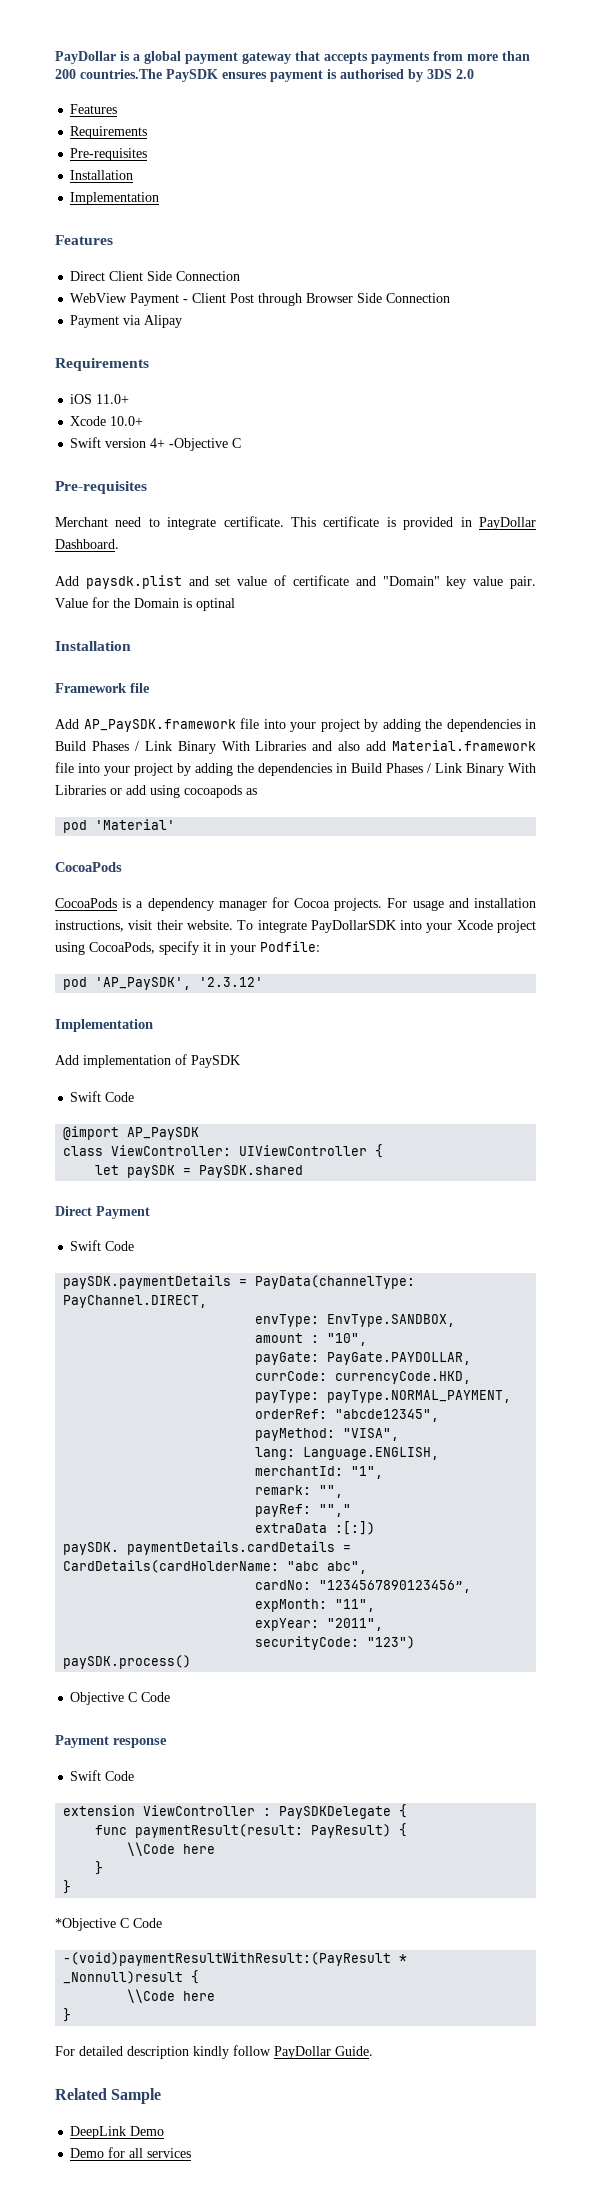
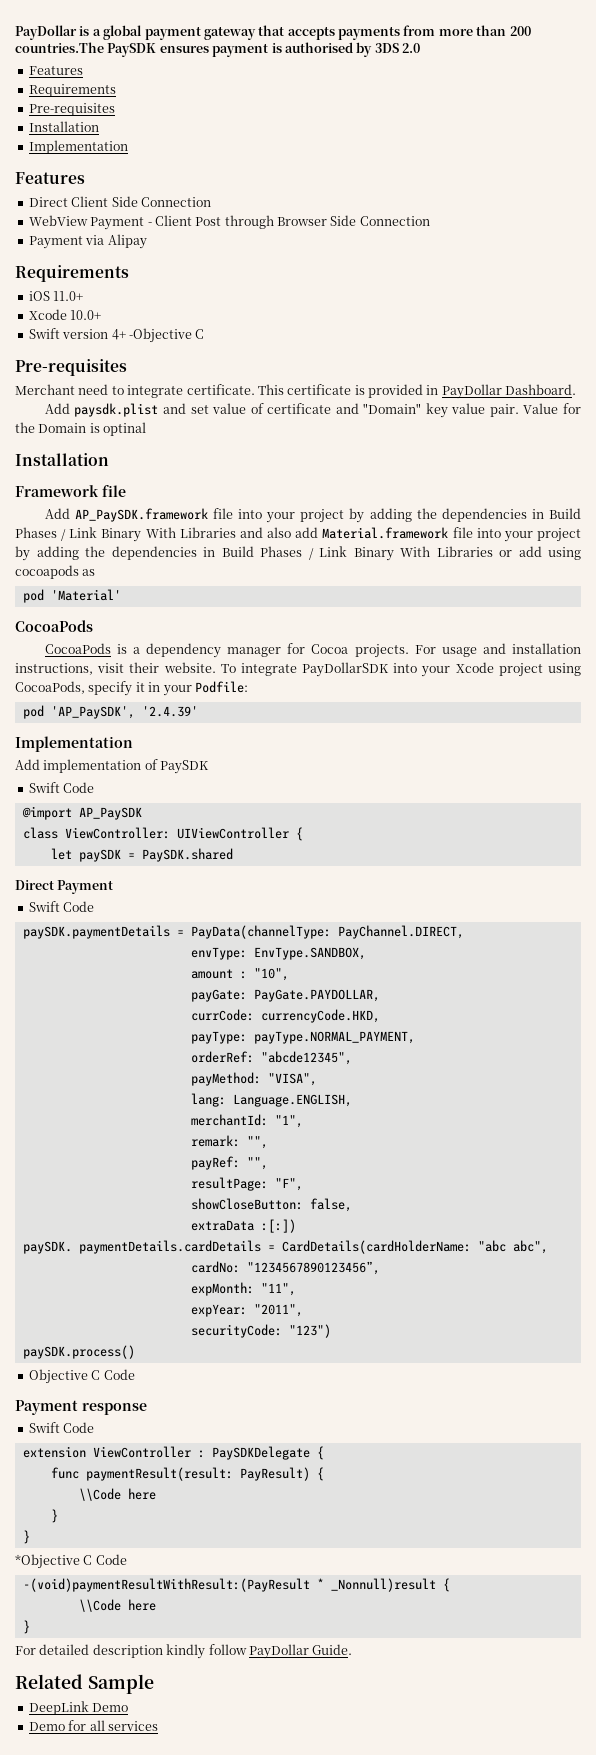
- pod 'AP_PaySDK', '2.3.12'
+ pod 'AP_PaySDK', '2.4.39'
- payRef: "","
+ payRef: "",
+ resultPage: "F",
+ showCloseButton: false,

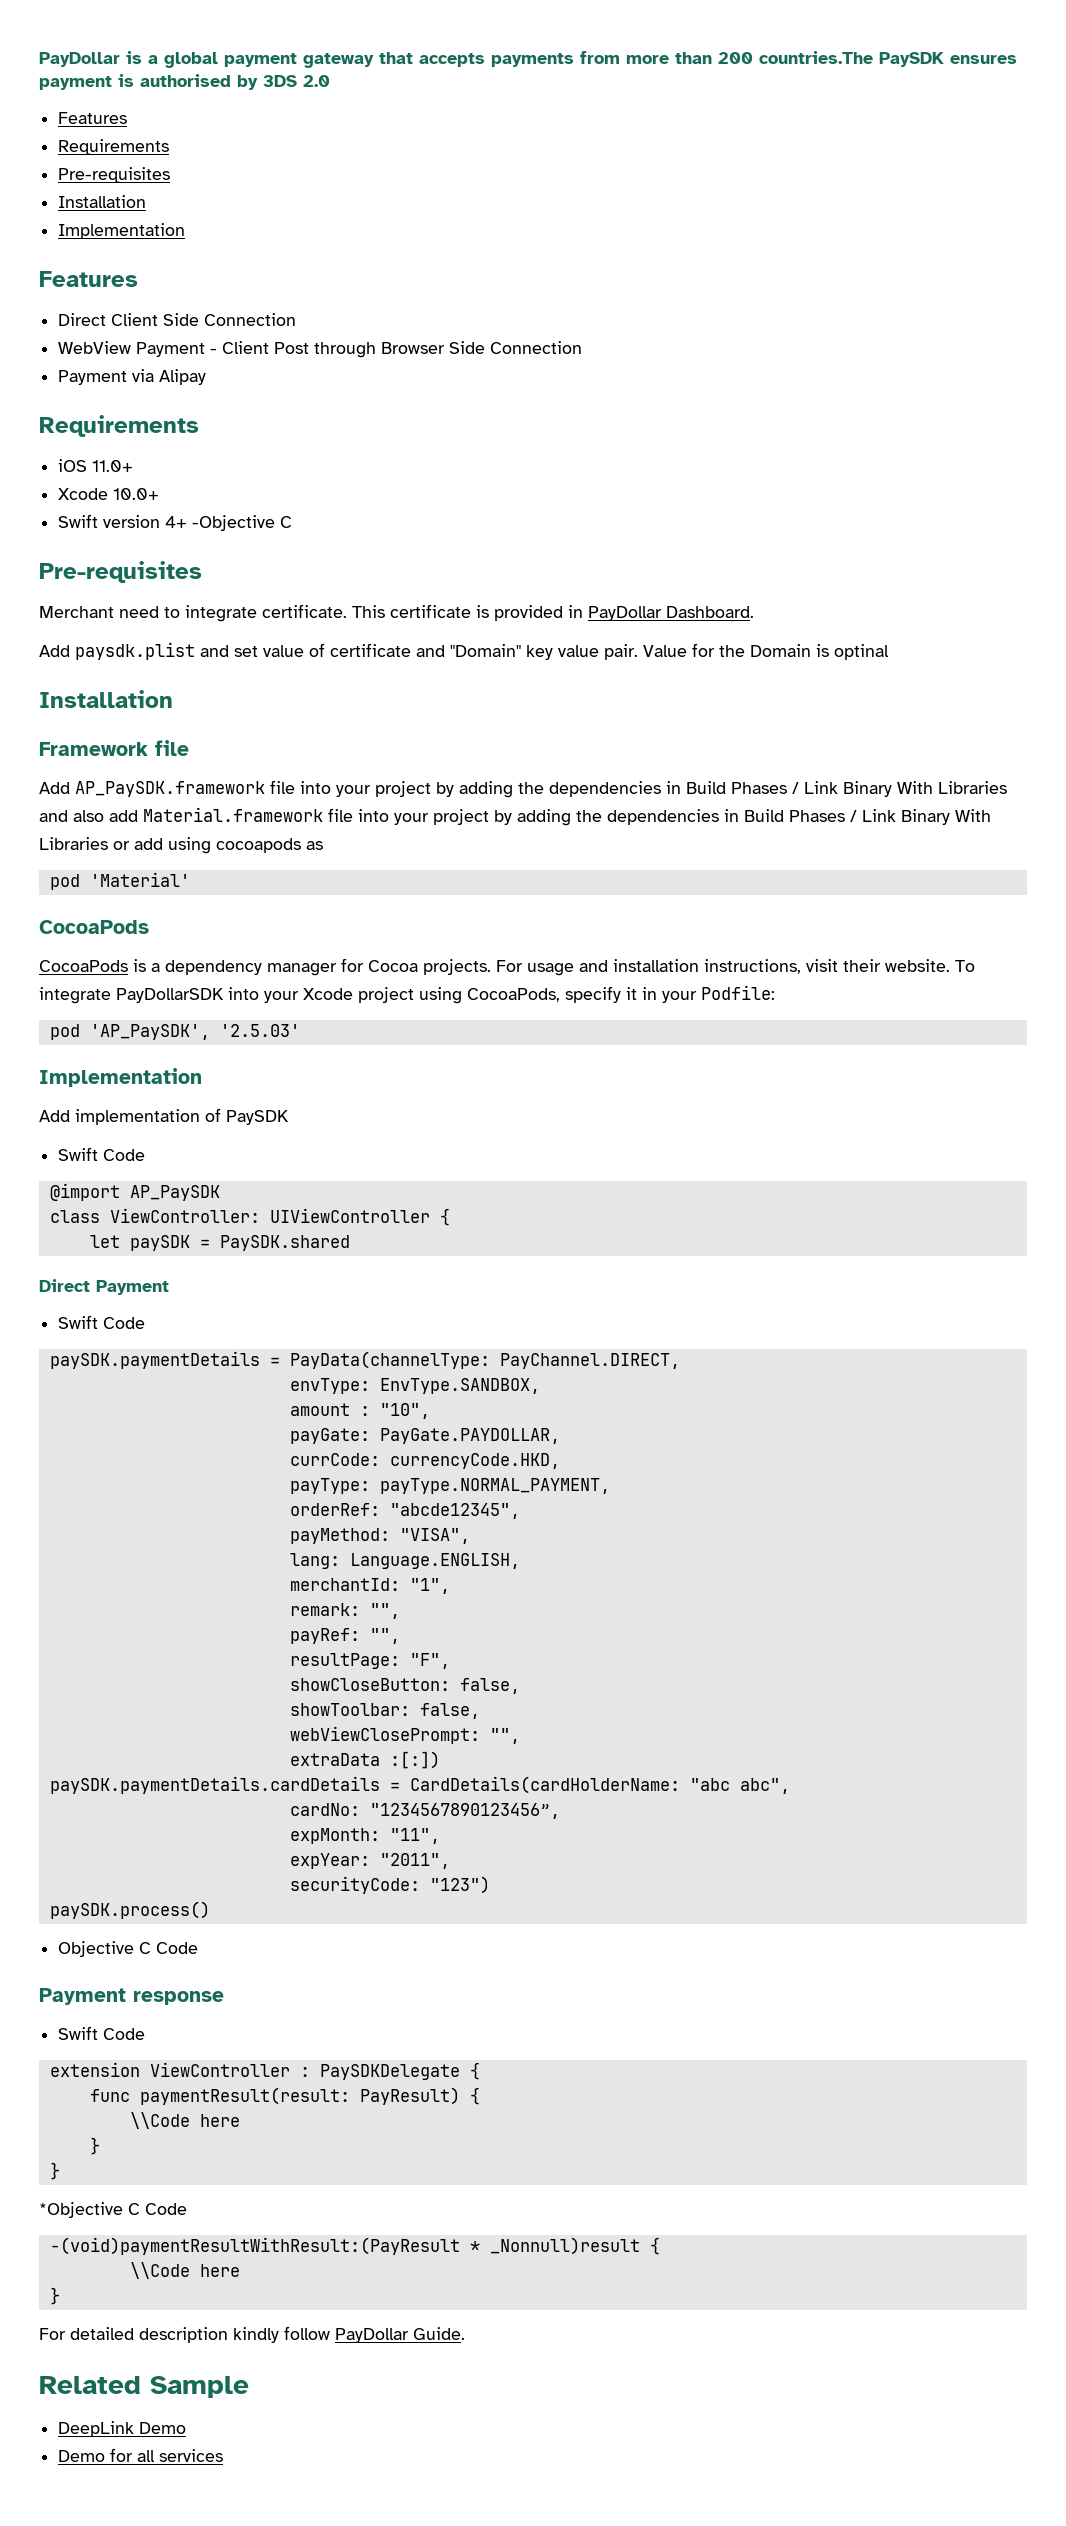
- pod 'AP_PaySDK', '2.4.39'
+ pod 'AP_PaySDK', '2.5.03'
+ showToolbar: false,
+ webViewClosePrompt: "",
- paySDK. paymentDetails.cardDetails = CardDetails(cardHolderName: "abc abc",
+ paySDK.paymentDetails.cardDetails = CardDetails(cardHolderName: "abc abc",

